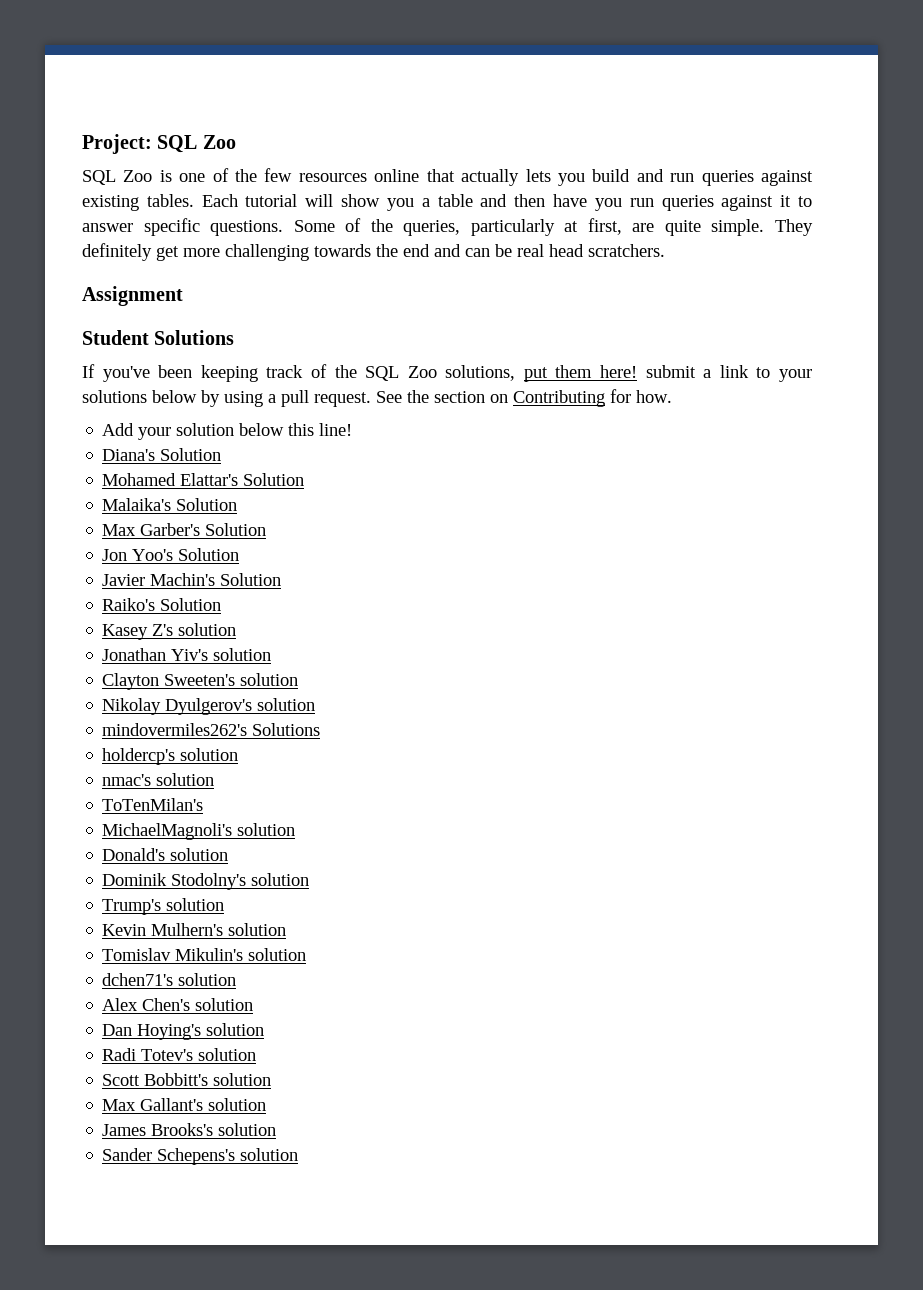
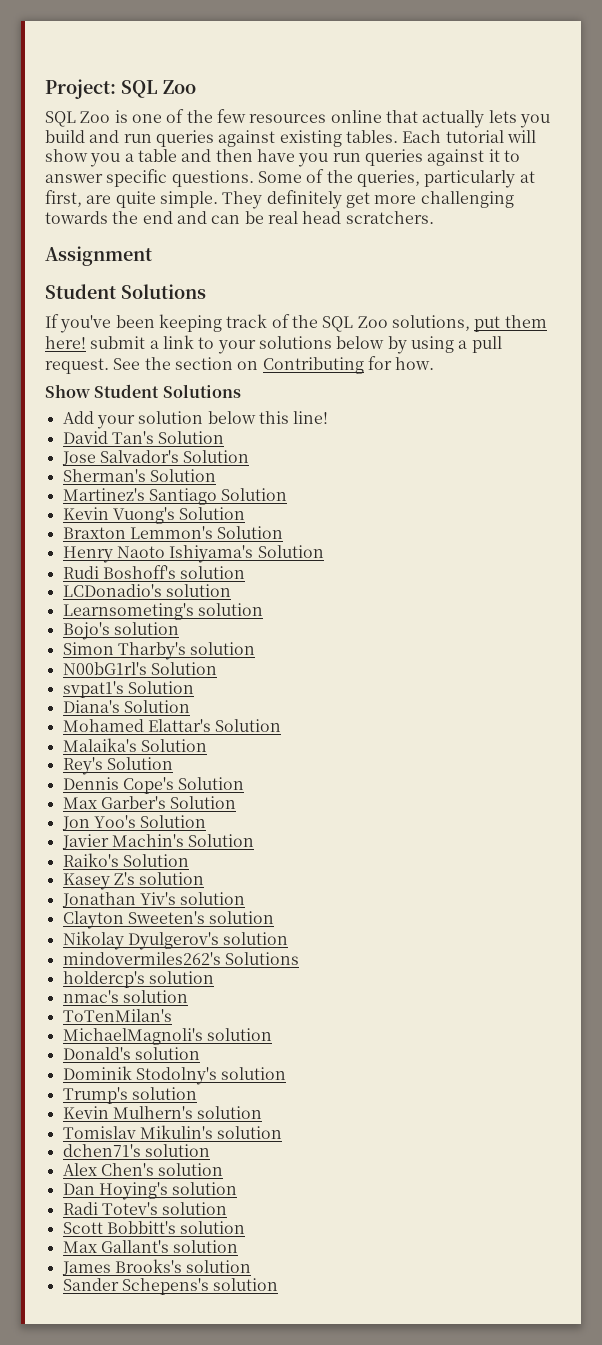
+ Show Student Solutions
+ David Tan's Solution
+ Jose Salvador's Solution
+ Sherman's Solution
+ Martinez's Santiago Solution
+ Kevin Vuong's Solution
+ Braxton Lemmon's Solution
+ Henry Naoto Ishiyama's Solution
+ Rudi Boshoff's solution
+ LCDonadio's solution
+ Learnsometing's solution
+ Bojo's solution
+ Simon Tharby's solution
+ N00bG1rl's Solution
+ svpat1's Solution
+ Rey's Solution
+ Dennis Cope's Solution

